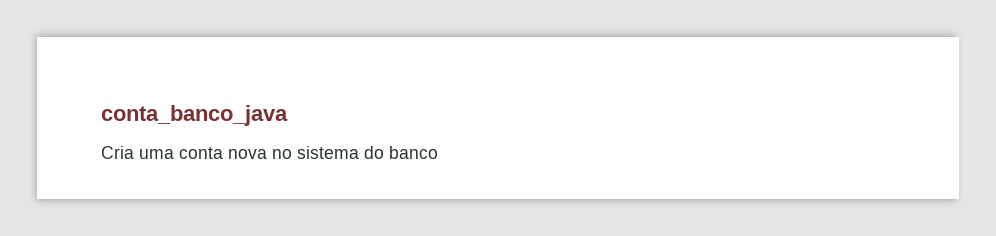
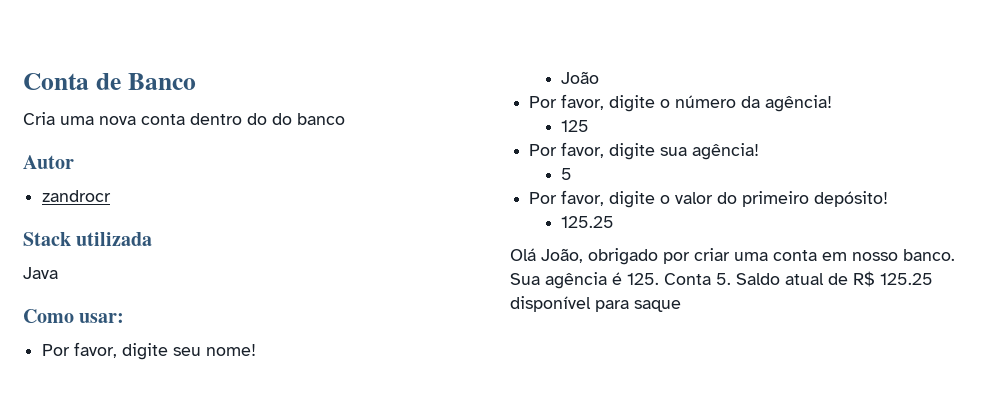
- conta_banco_java
+ Conta de Banco
- Cria uma conta nova no sistema do banco
+ Cria uma nova conta dentro do do banco
+ Autor
+ zandrocr
+ Stack utilizada
+ Java
+ Como usar:
+ Por favor, digite seu nome!
+ João
+ Por favor, digite o número da agência!
+ 125
+ Por favor, digite sua agência!
+ 5
+ Por favor, digite o valor do primeiro depósito!
+ 125.25
+ Olá João, obrigado por criar uma conta em nosso banco. Sua agência é 125. Conta 5. Saldo atual de R$ 125.25 disponível para saque

